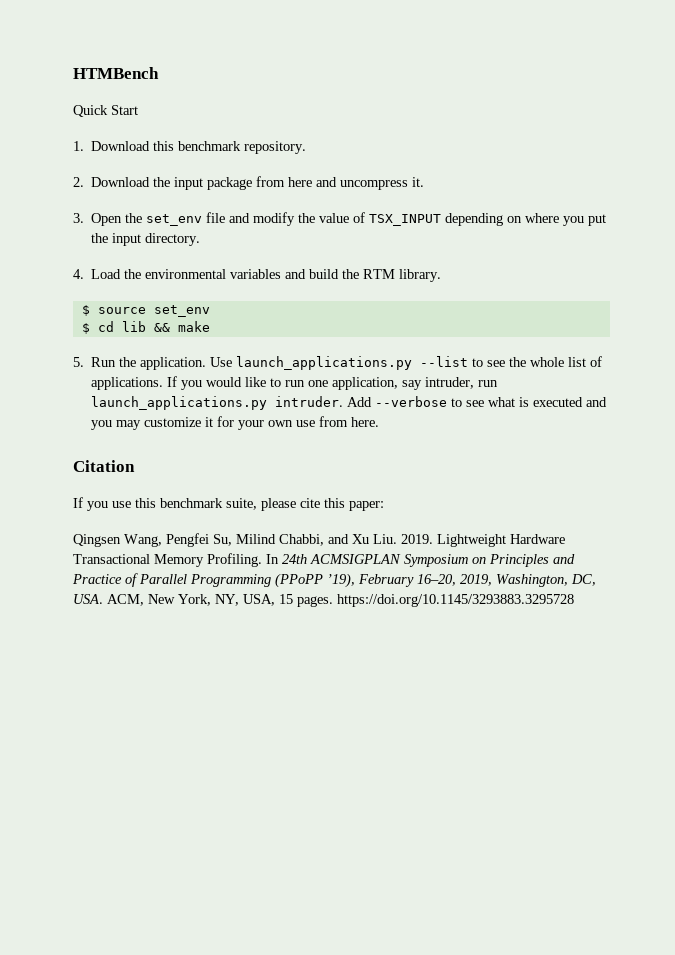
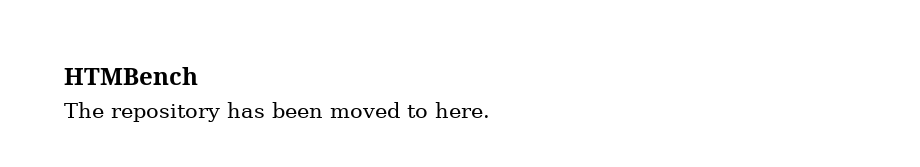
- Quick Start
- 1. Download this benchmark repository.
- 2. Download the input package from here and uncompress it.
- 3. Open the set_env file and modify the value of TSX_INPUT depending on where you put the input directory.
- 4. Load the environmental variables and build the RTM library.
- $ source set_env
- $ cd lib && make
- 5. Run the application. Use launch_applications.py --list to see the whole list of applications. If you would like to run one application, say intruder, run launch_applications.py intruder. Add --verbose to see what is executed and you may customize it for your own use from here.
- Citation
- If you use this benchmark suite, please cite this paper:
- Qingsen Wang, Pengfei Su, Milind Chabbi, and Xu Liu. 2019. Lightweight Hardware Transactional Memory Profiling. In 24th ACMSIGPLAN Symposium on Principles and Practice of Parallel Programming (PPoPP ’19), February 16–20, 2019, Washington, DC, USA. ACM, New York, NY, USA, 15 pages. https://doi.org/10.1145/3293883.3295728
+ The repository has been moved to here.

